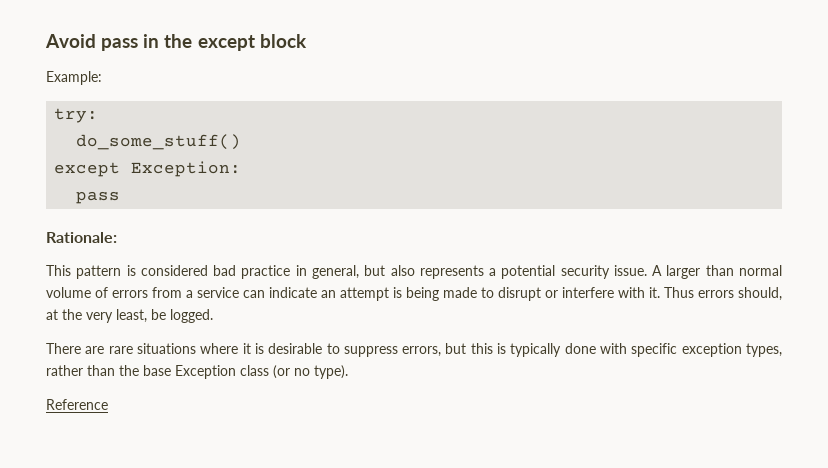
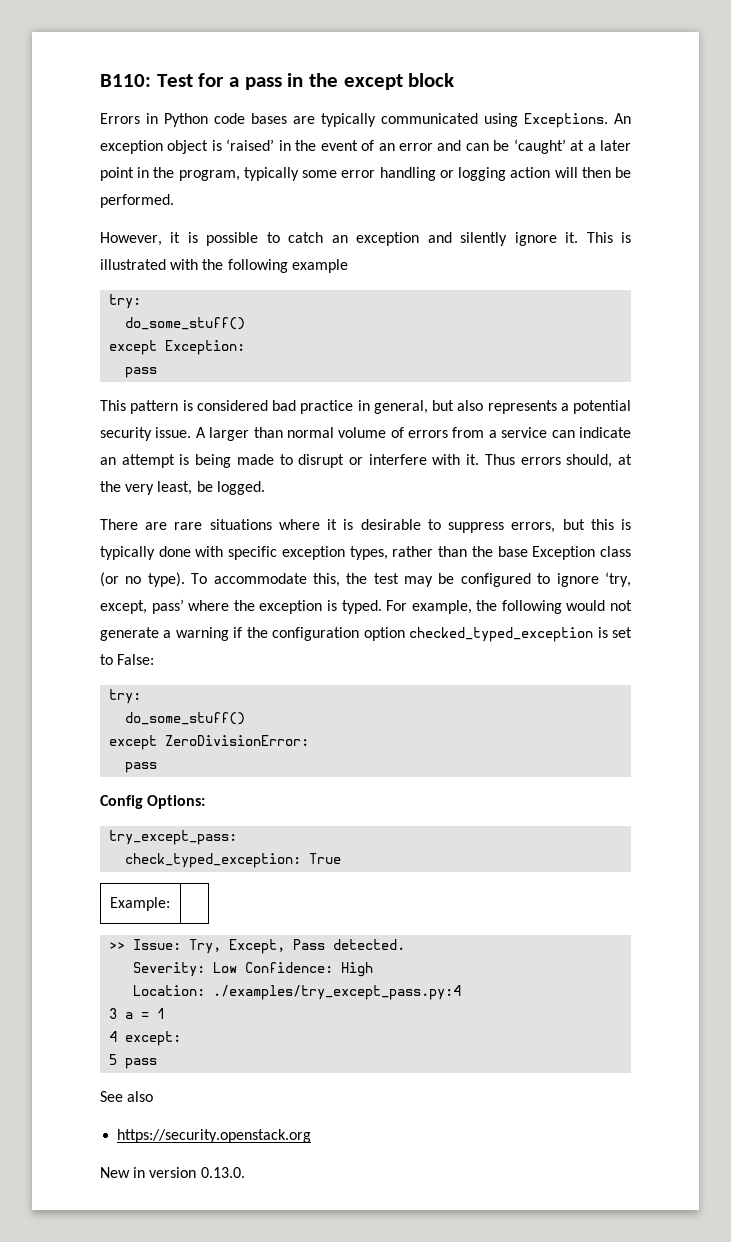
- Avoid pass in the except block
+ B110: Test for a pass in the except block
- Example:
+ Errors in Python code bases are typically communicated using Exceptions. An exception object is ‘raised’ in the event of an error and can be ‘caught’ at a later point in the program, typically some error handling or logging action will then be performed.
+ However, it is possible to catch an exception and silently ignore it. This is illustrated with the following example
- Rationale:
- There are rare situations where it is desirable to suppress errors, but this is typically done with specific exception types, rather than the base Exception class (or no type).
- Reference
+ There are rare situations where it is desirable to suppress errors, but this is typically done with specific exception types, rather than the base Exception class (or no type). To accommodate this, the test may be configured to ignore ‘try, except, pass’ where the exception is typed. For example, the following would not generate a warning if the configuration option checked_typed_exception is set to False:
+ try:
+ do_some_stuff()
+ except ZeroDivisionError:
+ pass
+ Config Options:
+ try_except_pass:
+ check_typed_exception: True
+ Example: |
+ >> Issue: Try, Except, Pass detected.
+ Severity: Low Confidence: High
+ Location: ./examples/try_except_pass.py:4
+ 3 a = 1
+ 4 except:
+ 5 pass
+ See also
+ https://security.openstack.org
+ New in version 0.13.0.

